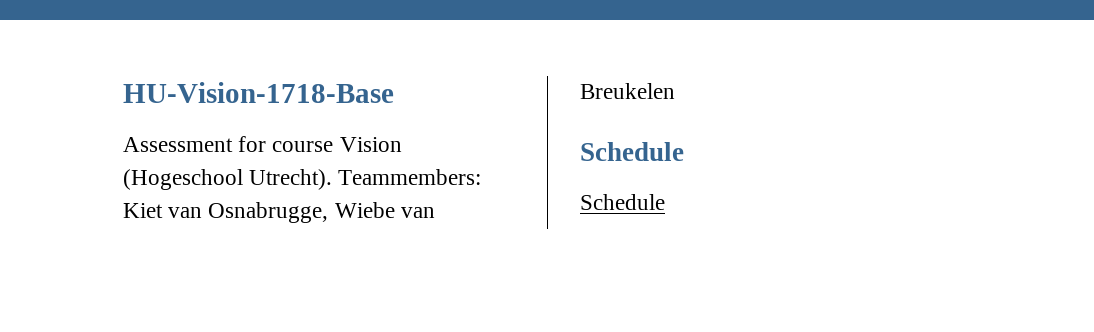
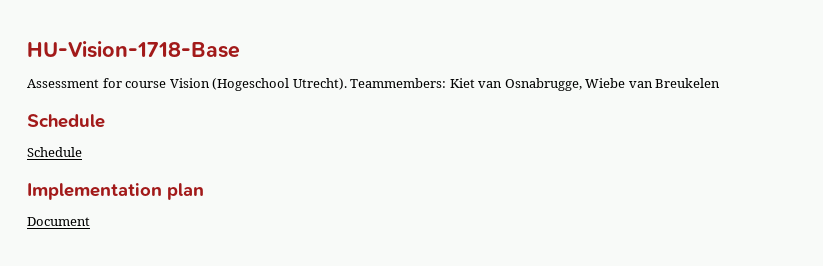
+ Implementation plan
+ Document

